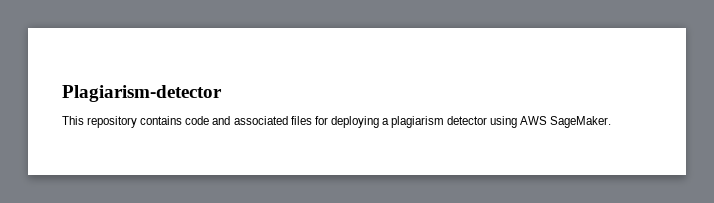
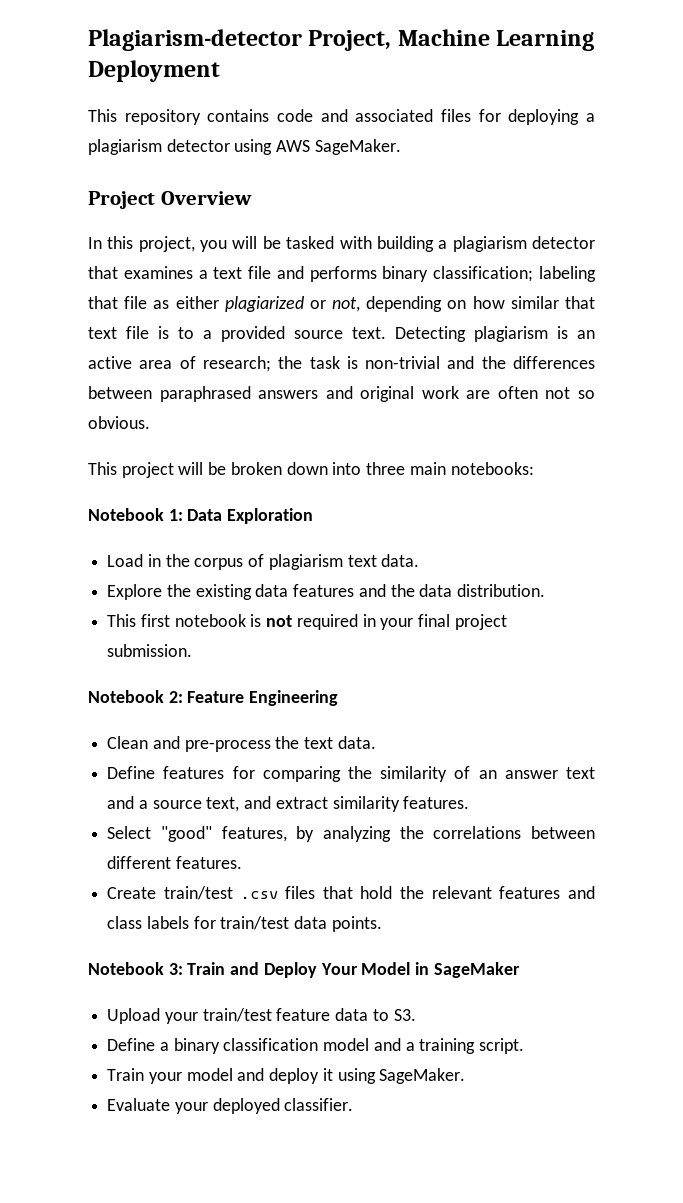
- Plagiarism-detector
+ Plagiarism-detector Project, Machine Learning Deployment
+ Project Overview
+ In this project, you will be tasked with building a plagiarism detector that examines a text file and performs binary classification; labeling that file as either plagiarized or not, depending on how similar that text file is to a provided source text. Detecting plagiarism is an active area of research; the task is non-trivial and the differences between paraphrased answers and original work are often not so obvious.
+ This project will be broken down into three main notebooks:
+ Notebook 1: Data Exploration
+ Load in the corpus of plagiarism text data.
+ Explore the existing data features and the data distribution.
+ This first notebook is not required in your final project submission.
+ Notebook 2: Feature Engineering
+ Clean and pre-process the text data.
+ Define features for comparing the similarity of an answer text and a source text, and extract similarity features.
+ Select "good" features, by analyzing the correlations between different features.
+ Create train/test .csv files that hold the relevant features and class labels for train/test data points.
+ Notebook 3: Train and Deploy Your Model in SageMaker
+ Upload your train/test feature data to S3.
+ Define a binary classification model and a training script.
+ Train your model and deploy it using SageMaker.
+ Evaluate your deployed classifier.

